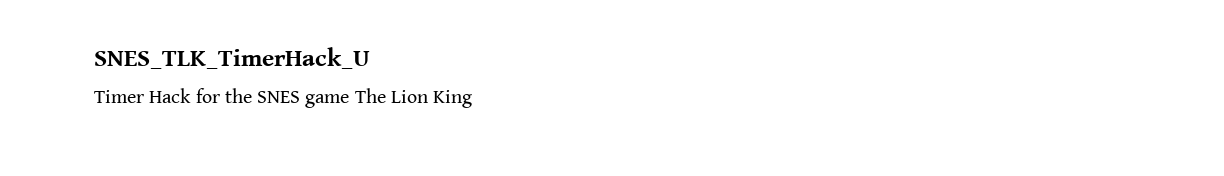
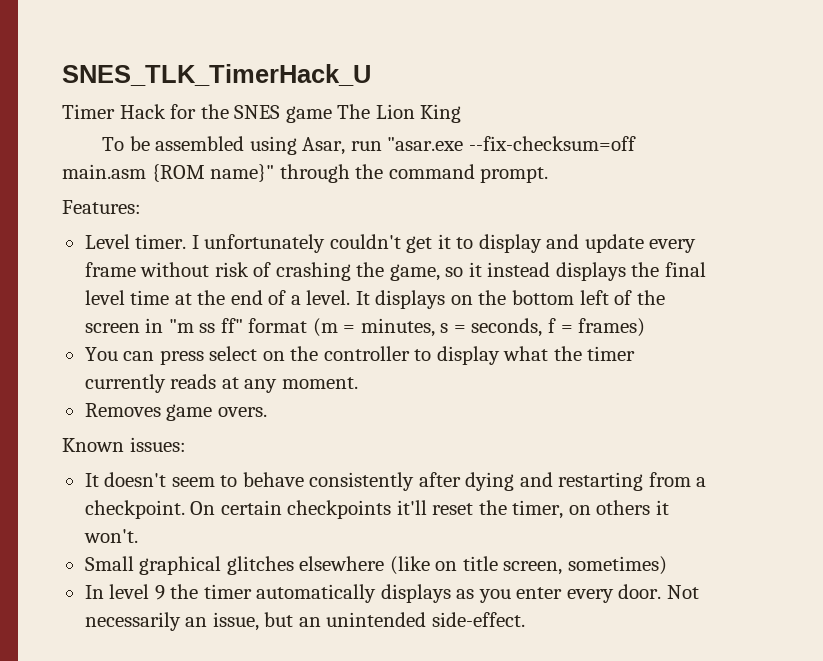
+ To be assembled using Asar, run "asar.exe --fix-checksum=off main.asm {ROM name}" through the command prompt.
+ Features:
+ Level timer. I unfortunately couldn't get it to display and update every frame without risk of crashing the game, so it instead displays the final level time at the end of a level. It displays on the bottom left of the screen in "m ss ff" format (m = minutes, s = seconds, f = frames)
+ You can press select on the controller to display what the timer currently reads at any moment.
+ Removes game overs.
+ Known issues:
+ It doesn't seem to behave consistently after dying and restarting from a checkpoint. On certain checkpoints it'll reset the timer, on others it won't.
+ Small graphical glitches elsewhere (like on title screen, sometimes)
+ In level 9 the timer automatically displays as you enter every door. Not necessarily an issue, but an unintended side-effect.

